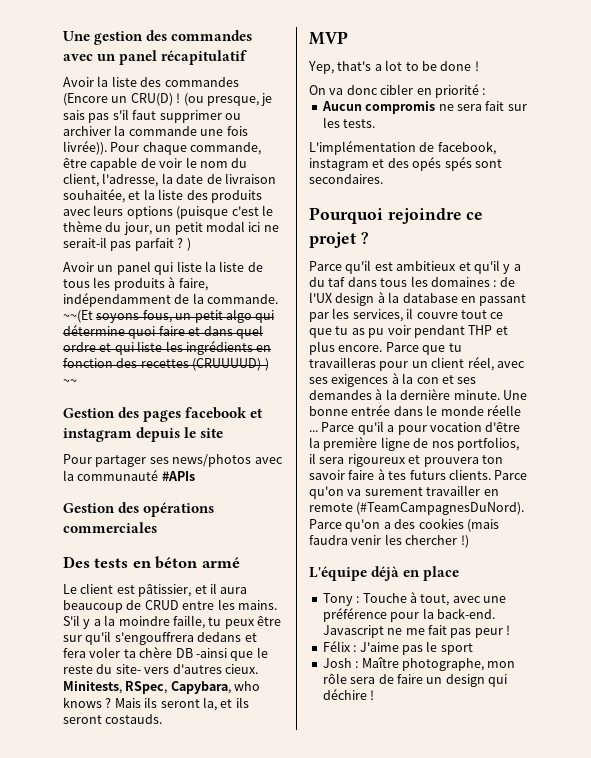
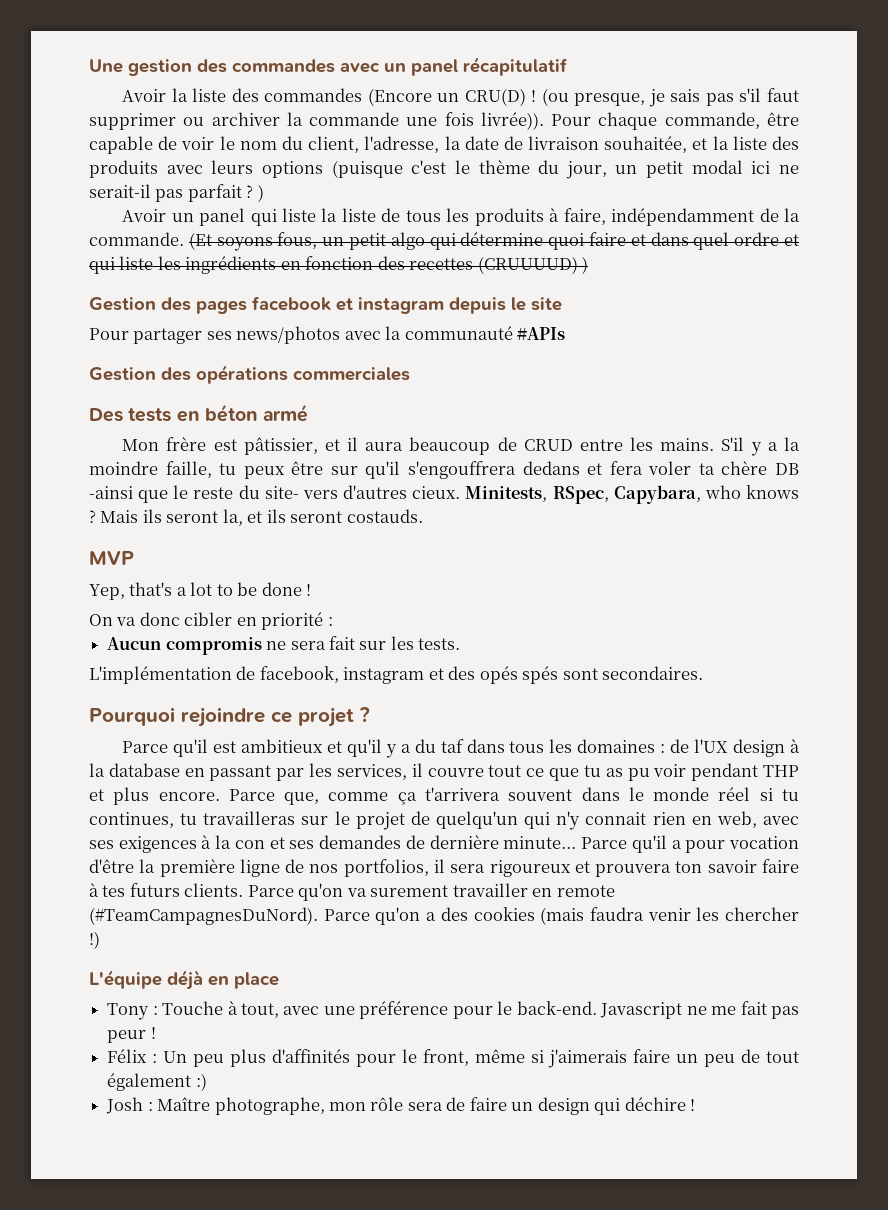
- ~~(Et soyons fous, un petit algo qui détermine quoi faire et dans quel ordre et qui liste les ingrédients en fonction des recettes (CRUUUUD) ) ~~
+ (Et soyons fous, un petit algo qui détermine quoi faire et dans quel ordre et qui liste les ingrédients en fonction des recettes (CRUUUUD) )
- Le client est pâtissier, et il aura beaucoup de CRUD entre les mains.
+ Mon frère est pâtissier, et il aura beaucoup de CRUD entre les mains.
- Parce que tu travailleras pour un client réel, avec ses exigences à la con et ses demandes à la dernière minute. Une bonne entrée dans le monde réelle ...
+ Parce que, comme ça t'arrivera souvent dans le monde réel si tu continues, tu travailleras sur le projet de quelqu'un qui n'y connait rien en web, avec ses exigences à la con et ses demandes de dernière minute...
- Tony : Touche à tout, avec une préférence pour la back-end.
+ Tony : Touche à tout, avec une préférence pour le back-end.
- Félix : J'aime pas le sport
+ Félix : Un peu plus d'affinités pour le front, même si j'aimerais faire un peu de tout également :)

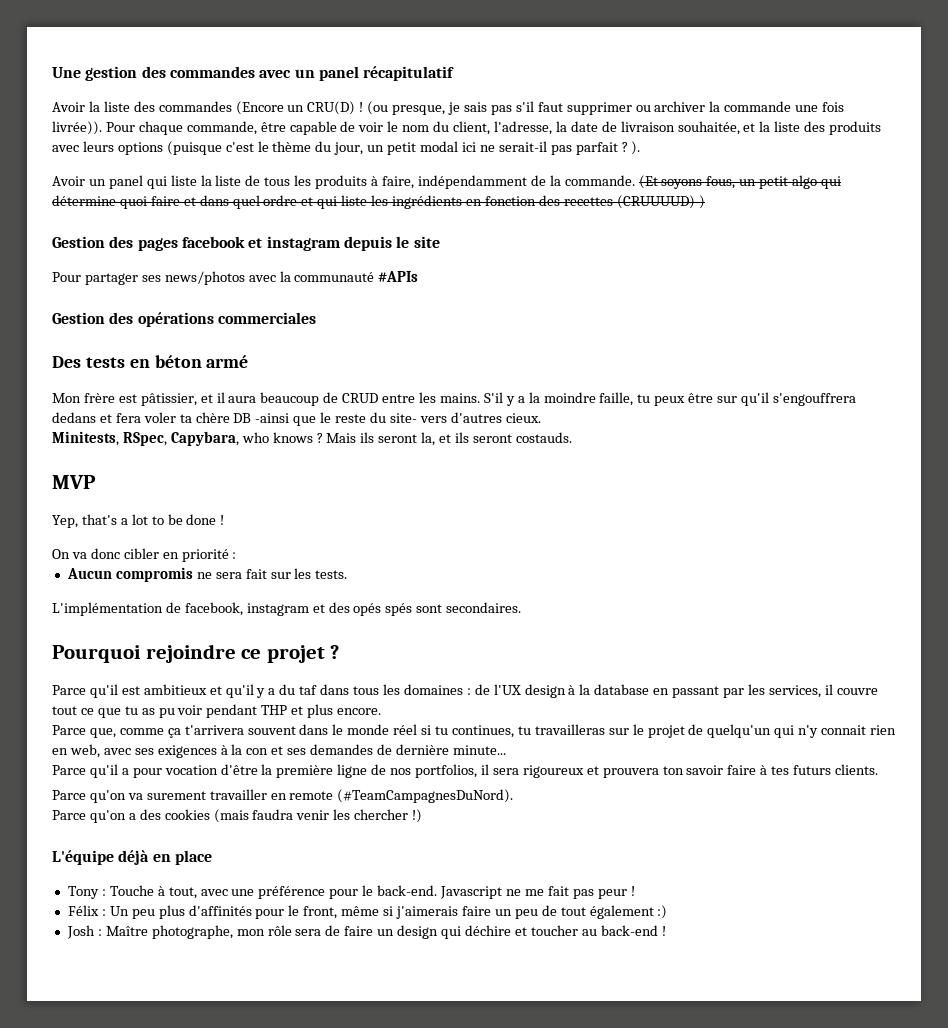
- Pour chaque commande, être capable de voir le nom du client, l'adresse, la date de livraison souhaitée, et la liste des produits avec leurs options (puisque c'est le thème du jour, un petit modal ici ne serait-il pas parfait ? )
+ Pour chaque commande, être capable de voir le nom du client, l'adresse, la date de livraison souhaitée, et la liste des produits avec leurs options (puisque c'est le thème du jour, un petit modal ici ne serait-il pas parfait ? ).
- S'il y a la moindre faille, tu peux être sur qu'il s'engouffrera dedans et fera voler ta chère DB -ainsi que le reste du site- vers d'autres cieux. Minitests, RSpec, Capybara, who knows ?
+ S'il y a la moindre faille, tu peux être sur qu'il s'engouffrera dedans et fera voler ta chère DB -ainsi que le reste du site- vers d'autres cieux.
+ Minitests, RSpec, Capybara, who knows ?
- de l'UX design à la database en passant par les services, il couvre tout ce que tu as pu voir pendant THP et plus encore. Parce que, comme ça t'arrivera souvent dans le monde réel si tu continues, tu travailleras sur le projet de quelqu'un qui n'y connait rien en web, avec ses exigences à la con et ses demandes de dernière minute... Parce qu'il a pour vocation d'être la première ligne de nos portfolios, il sera rigoureux et prouvera ton savoir faire à tes futurs clients. Parce qu'on va surement travailler en remote (#TeamCampagnesDuNord). Parce qu'on a des cookies (mais faudra venir les chercher !)
+ de l'UX design à la database en passant par les services, il couvre tout ce que tu as pu voir pendant THP et plus encore.
+ Parce que, comme ça t'arrivera souvent dans le monde réel si tu continues, tu travailleras sur le projet de quelqu'un qui n'y connait rien en web, avec ses exigences à la con et ses demandes de dernière minute...
+ Parce qu'il a pour vocation d'être la première ligne de nos portfolios, il sera rigoureux et prouvera ton savoir faire à tes futurs clients.
+ Parce qu'on va surement travailler en remote (#TeamCampagnesDuNord).
+ Parce qu'on a des cookies (mais faudra venir les chercher !)
- Josh : Maître photographe, mon rôle sera de faire un design qui déchire !
+ Josh : Maître photographe, mon rôle sera de faire un design qui déchire et toucher au back-end !

